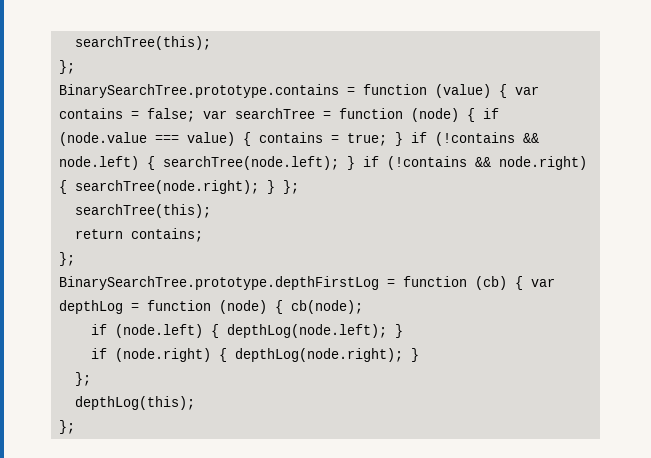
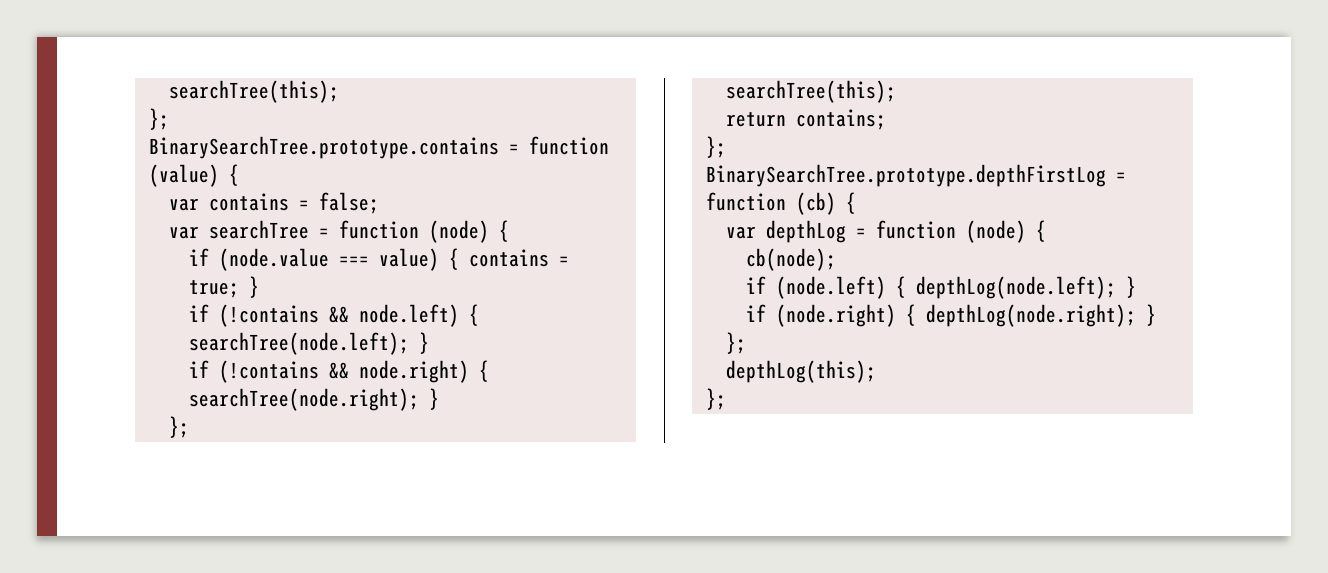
- BinarySearchTree.prototype.contains = function (value) { var contains = false; var searchTree = function (node) { if (node.value === value) { contains = true; } if (!contains && node.left) { searchTree(node.left); } if (!contains && node.right) { searchTree(node.right); } };
+ BinarySearchTree.prototype.contains = function (value) {
+ var contains = false;
+ var searchTree = function (node) {
+ if (node.value === value) { contains = true; }
+ if (!contains && node.left) { searchTree(node.left); }
+ if (!contains && node.right) { searchTree(node.right); }
+ };
- BinarySearchTree.prototype.depthFirstLog = function (cb) { var depthLog = function (node) { cb(node);
+ BinarySearchTree.prototype.depthFirstLog = function (cb) {
+ var depthLog = function (node) {
+ cb(node);

